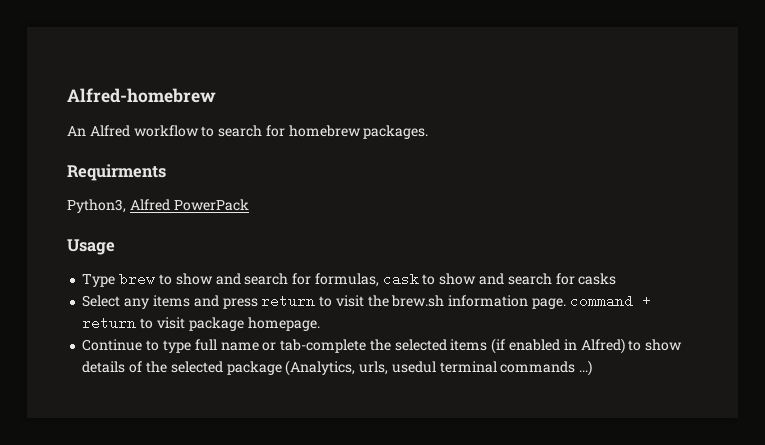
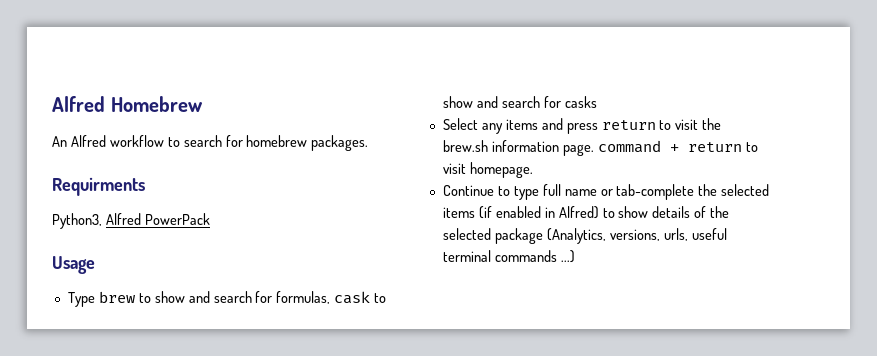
- Alfred-homebrew
+ Alfred Homebrew
- Select any items and press return to visit the brew.sh information page. command + return to visit package homepage.
+ Select any items and press return to visit the brew.sh information page. command + return to visit homepage.
- Continue to type full name or tab-complete the selected items (if enabled in Alfred) to show details of the selected package (Analytics, urls, usedul terminal commands ...)
+ Continue to type full name or tab-complete the selected items (if enabled in Alfred) to show details of the selected package (Analytics, versions, urls, useful terminal commands ...)

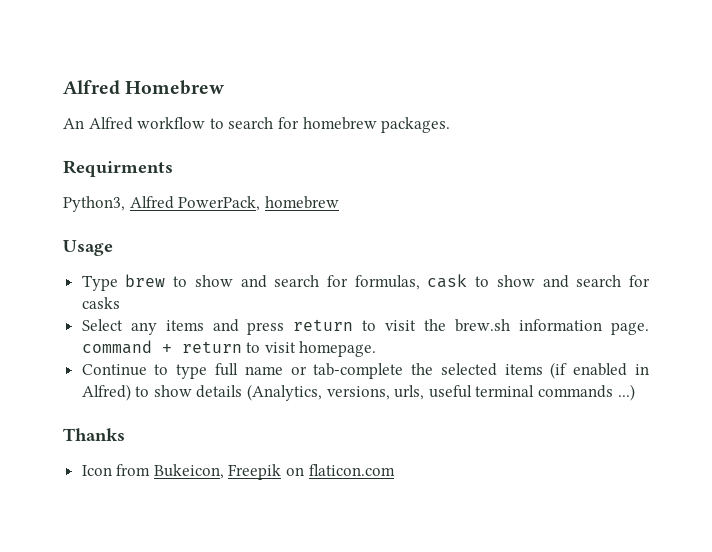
- Python3, Alfred PowerPack
+ Python3, Alfred PowerPack, homebrew
- Continue to type full name or tab-complete the selected items (if enabled in Alfred) to show details of the selected package (Analytics, versions, urls, useful terminal commands ...)
+ Continue to type full name or tab-complete the selected items (if enabled in Alfred) to show details (Analytics, versions, urls, useful terminal commands ...)
+ Thanks
+ Icon from Bukeicon, Freepik on flaticon.com

